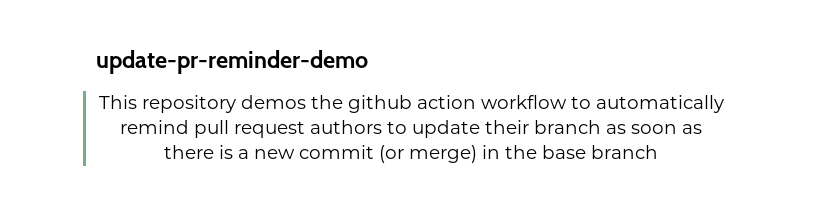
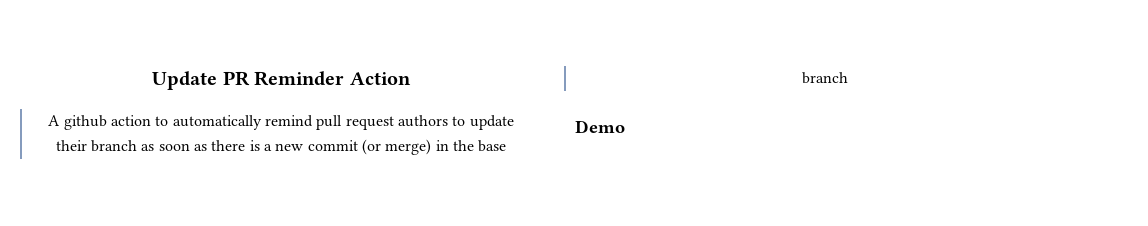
- update-pr-reminder-demo
- This repository demos the github action workflow to automatically remind pull request authors to update their branch as soon as there is a new commit (or merge) in the base branch
+ Update PR Reminder Action
+ A github action to automatically remind pull request authors to update their branch as soon as there is a new commit (or merge) in the base branch
+ Demo

